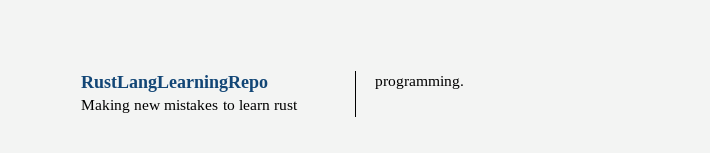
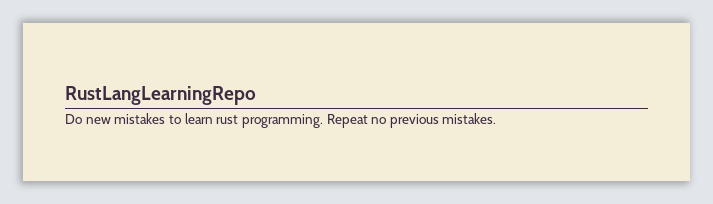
- Making new mistakes to learn rust programming.
+ Do new mistakes to learn rust programming.
+ Repeat no previous mistakes.

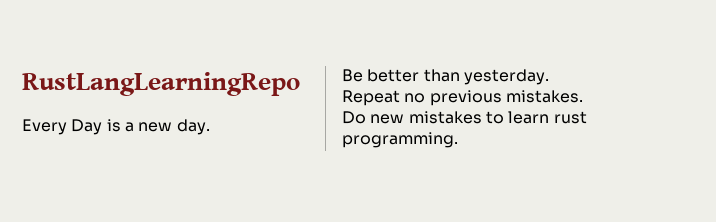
+ Every Day is a new day.
+ Be better than yesterday.
+ Repeat no previous mistakes.
- Repeat no previous mistakes.

